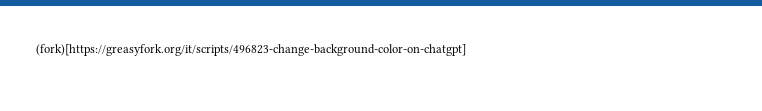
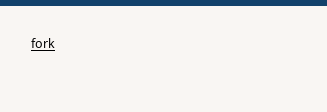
- (fork)[https://greasyfork.org/it/scripts/496823-change-background-color-on-chatgpt]
+ fork

